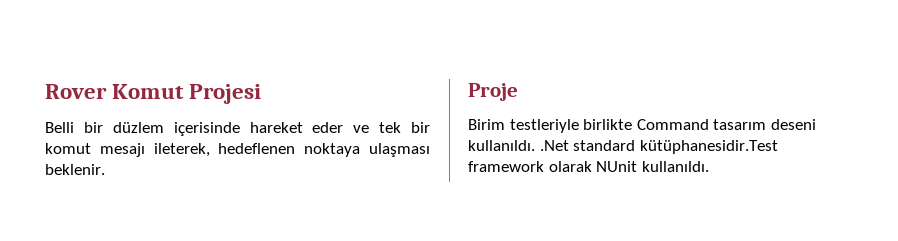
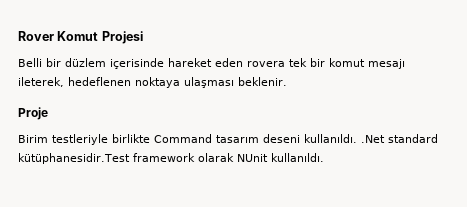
- Belli bir düzlem içerisinde hareket eder ve tek bir komut mesajı ileterek, hedeflenen noktaya ulaşması beklenir.
+ Belli bir düzlem içerisinde hareket eden rovera tek bir komut mesajı ileterek, hedeflenen noktaya ulaşması beklenir.

